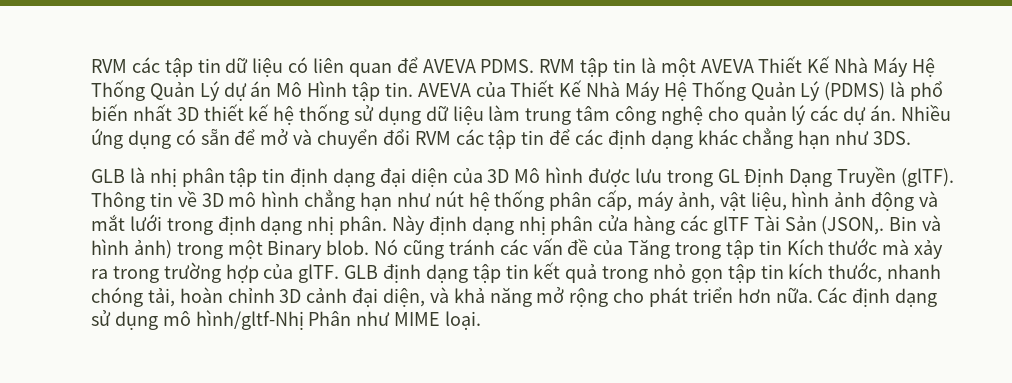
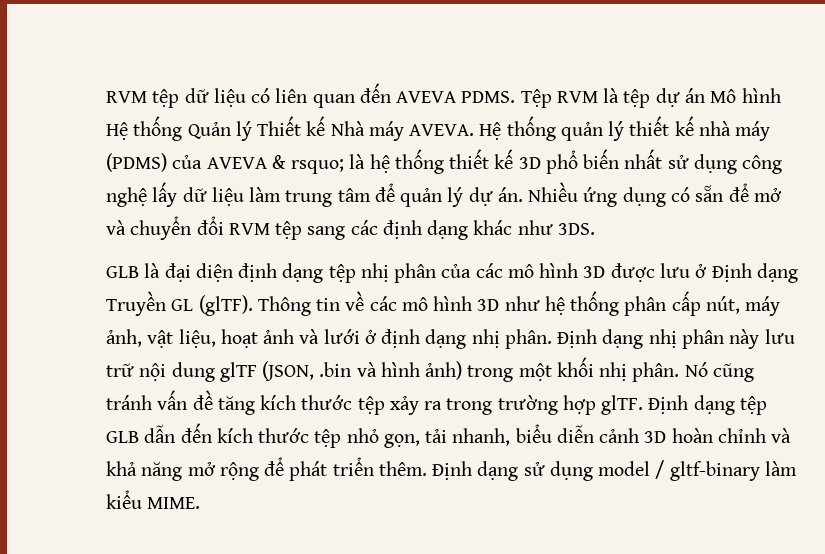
- RVM các tập tin dữ liệu có liên quan để AVEVA PDMS.
+ RVM tệp dữ liệu có liên quan đến AVEVA PDMS.
- RVM tập tin là một AVEVA Thiết Kế Nhà Máy Hệ Thống Quản Lý dự án Mô Hình tập tin. AVEVA của Thiết Kế Nhà Máy Hệ Thống Quản Lý (PDMS) là phổ biến nhất 3D thiết kế hệ thống sử dụng dữ liệu làm trung tâm công nghệ cho quản lý các dự án.
+ Tệp RVM là tệp dự án Mô hình Hệ thống Quản lý Thiết kế Nhà máy AVEVA. Hệ thống quản lý thiết kế nhà máy (PDMS) của AVEVA & rsquo; là hệ thống thiết kế 3D phổ biến nhất sử dụng công nghệ lấy dữ liệu làm trung tâm để quản lý dự án.
- Nhiều ứng dụng có sẵn để mở và chuyển đổi RVM các tập tin để các định dạng khác chẳng hạn như 3DS.
+ Nhiều ứng dụng có sẵn để mở và chuyển đổi RVM tệp sang các định dạng khác như 3DS.
- GLB là nhị phân tập tin định dạng đại diện của 3D Mô hình được lưu trong GL Định Dạng Truyền (glTF).
+ GLB là đại diện định dạng tệp nhị phân của các mô hình 3D được lưu ở Định dạng Truyền GL (glTF).
- Thông tin về 3D mô hình chẳng hạn như nút hệ thống phân cấp, máy ảnh, vật liệu, hình ảnh động và mắt lưới trong định dạng nhị phân.
+ Thông tin về các mô hình 3D như hệ thống phân cấp nút, máy ảnh, vật liệu, hoạt ảnh và lưới ở định dạng nhị phân.
- Này định dạng nhị phân cửa hàng các glTF Tài Sản (JSON,. Bin và hình ảnh) trong một Binary blob.
+ Định dạng nhị phân này lưu trữ nội dung glTF (JSON, .bin và hình ảnh) trong một khối nhị phân.
- Nó cũng tránh các vấn đề của Tăng trong tập tin Kích thước mà xảy ra trong trường hợp của glTF. GLB định dạng tập tin kết quả trong nhỏ gọn tập tin kích thước, nhanh chóng tải, hoàn chỉnh 3D cảnh đại diện, và khả năng mở rộng cho phát triển hơn nữa. Các định dạng sử dụng mô hình/gltf-Nhị Phân như MIME loại.
+ Nó cũng tránh vấn đề tăng kích thước tệp xảy ra trong trường hợp glTF. Định dạng tệp GLB dẫn đến kích thước tệp nhỏ gọn, tải nhanh, biểu diễn cảnh 3D hoàn chỉnh và khả năng mở rộng để phát triển thêm. Định dạng sử dụng model / gltf-binary làm kiểu MIME.

